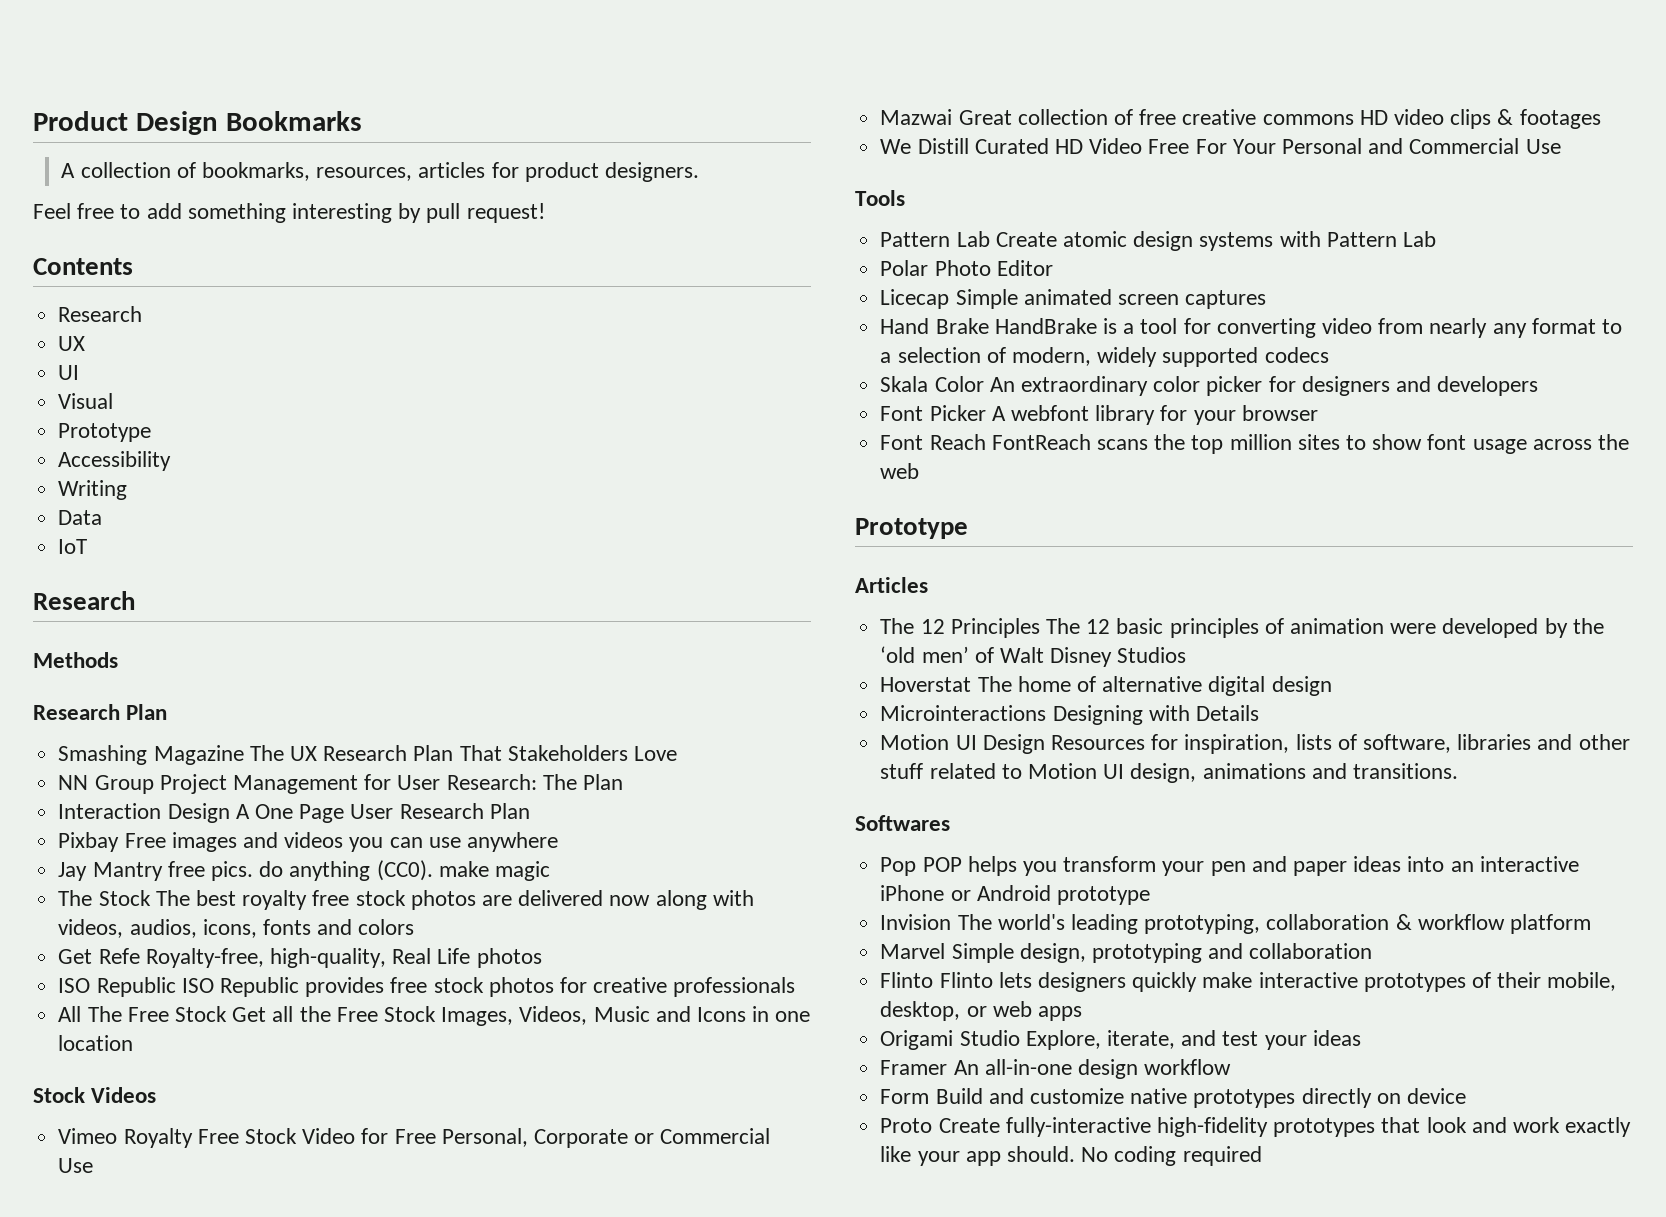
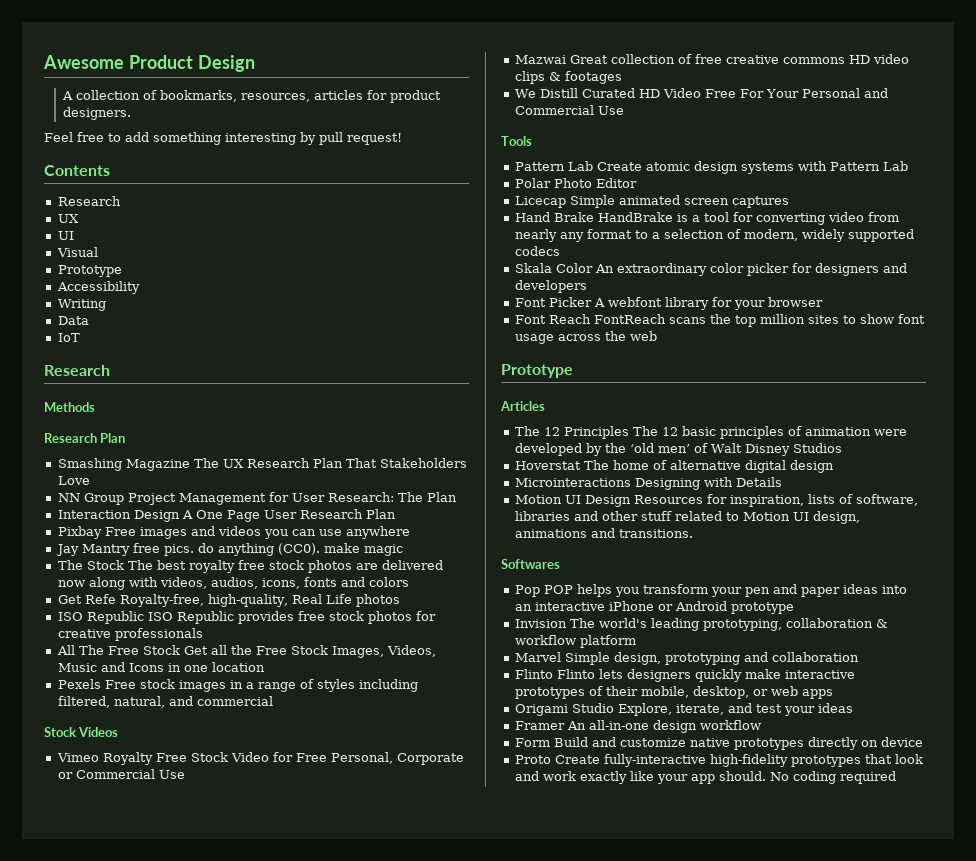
- Product Design Bookmarks
+ Awesome Product Design
+ Pexels Free stock images in a range of styles including filtered, natural, and commercial

